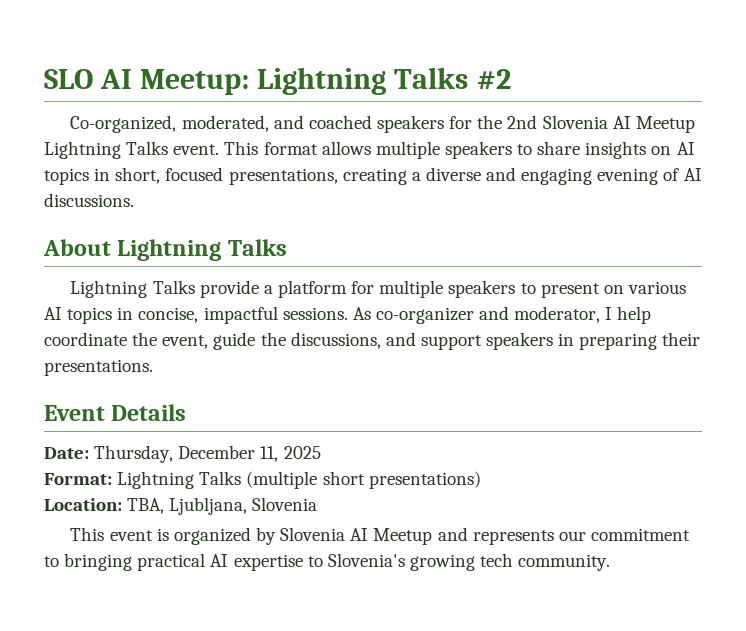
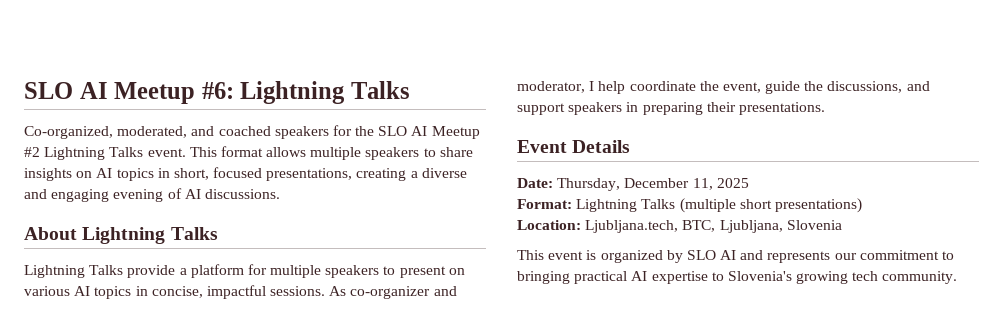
- SLO AI Meetup: Lightning Talks #2
+ SLO AI Meetup #6: Lightning Talks
- Co-organized, moderated, and coached speakers for the 2nd Slovenia AI Meetup Lightning Talks event.
+ Co-organized, moderated, and coached speakers for the SLO AI Meetup #2 Lightning Talks event.
- Location: TBA, Ljubljana, Slovenia
+ Location: Ljubljana.tech, BTC, Ljubljana, Slovenia
- This event is organized by Slovenia AI Meetup and represents our commitment to bringing practical AI expertise to Slovenia's growing tech community.
+ This event is organized by SLO AI and represents our commitment to bringing practical AI expertise to Slovenia's growing tech community.

